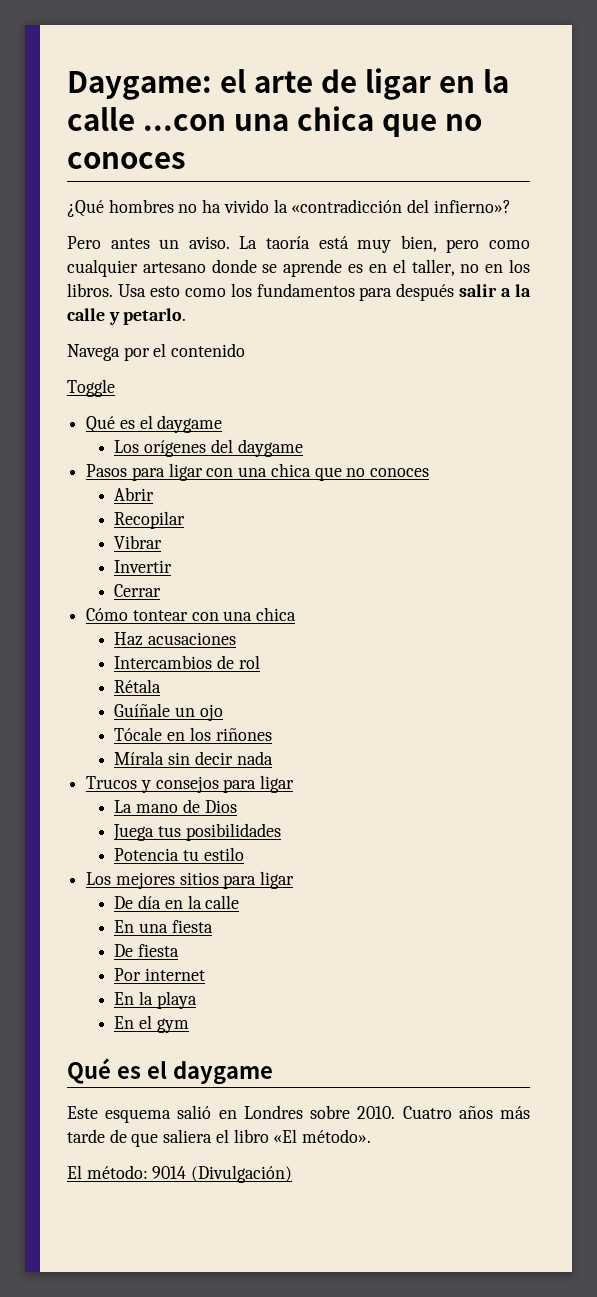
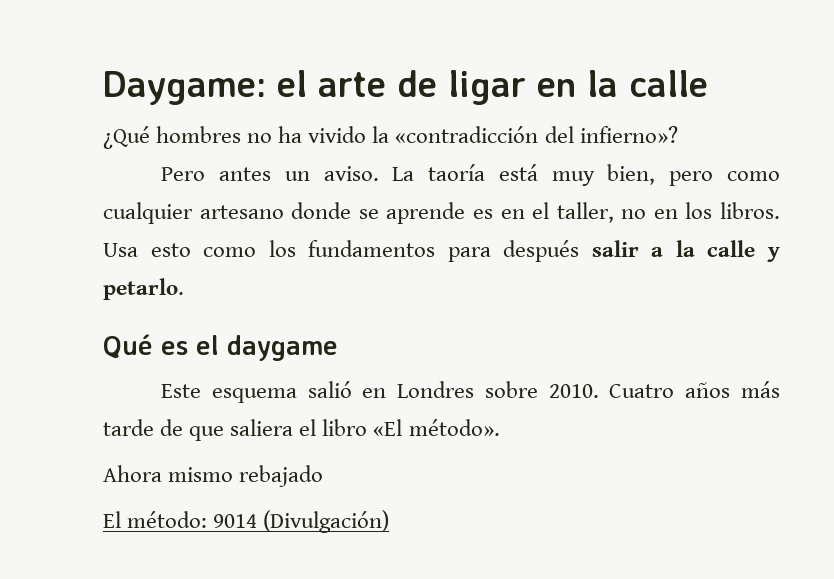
- Daygame: el arte de ligar en la calle ...con una chica que no conoces
+ Daygame: el arte de ligar en la calle
- Navega por el contenido
- Toggle
- Qué es el daygame
- Los orígenes del daygame
- Pasos para ligar con una chica que no conoces
- Abrir
- Recopilar
- Vibrar
- Invertir
- Cerrar
- Cómo tontear con una chica
- Haz acusaciones
- Intercambios de rol
- Rétala
- Guíñale un ojo
- Tócale en los riñones
- Mírala sin decir nada
- Trucos y consejos para ligar
- La mano de Dios
- Juega tus posibilidades
- Potencia tu estilo
- Los mejores sitios para ligar
- De día en la calle
- En una fiesta
- De fiesta
- Por internet
- En la playa
- En el gym
+ Ahora mismo rebajado

